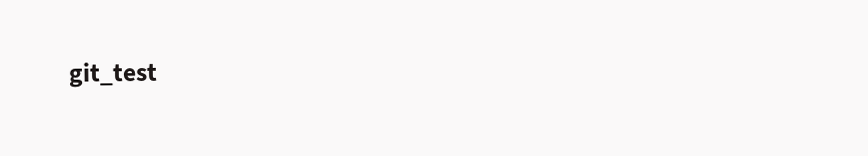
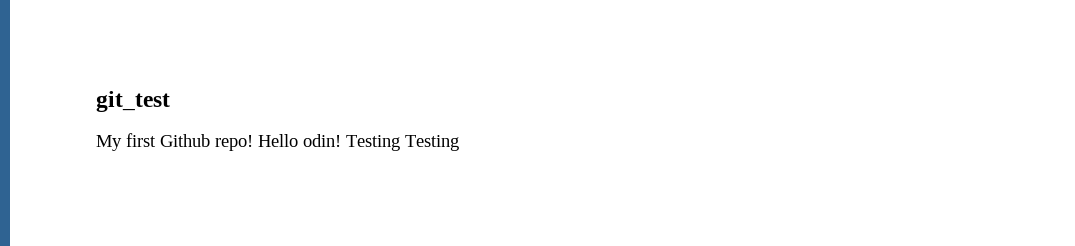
+ My first Github repo! Hello odin! Testing Testing

